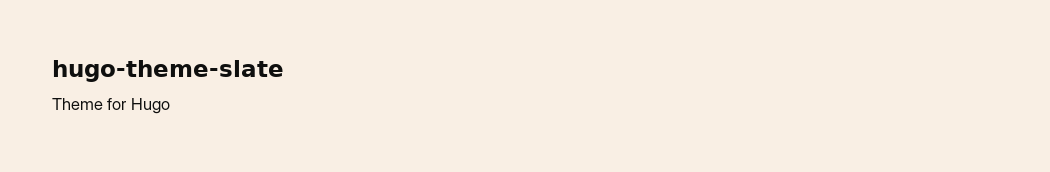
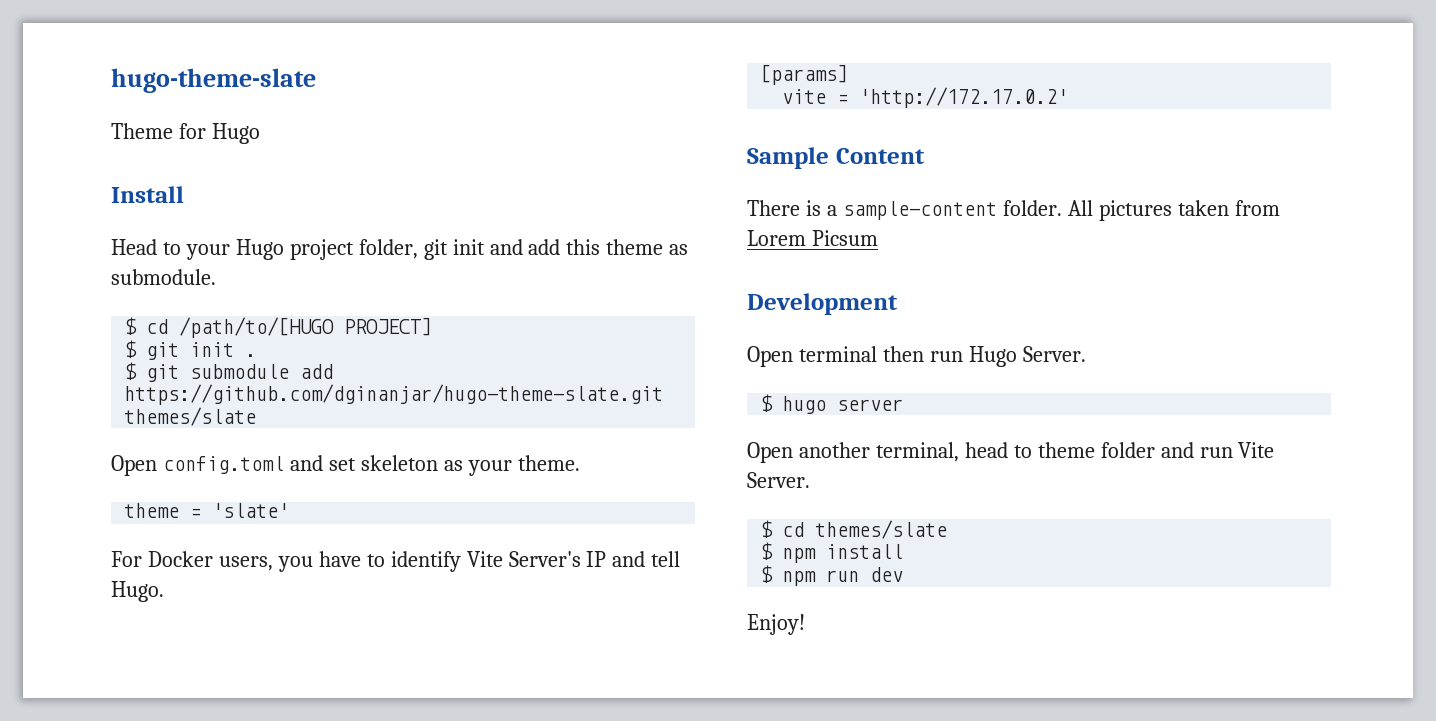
+ Install
+ Head to your Hugo project folder, git init and add this theme as submodule.
+ $ cd /path/to/[HUGO PROJECT]
+ $ git init .
+ $ git submodule add https://github.com/dginanjar/hugo-theme-slate.git themes/slate
+ Open config.toml and set skeleton as your theme.
+ theme = 'slate'
+ For Docker users, you have to identify Vite Server's IP and tell Hugo.
+ [params]
+ vite = 'http://172.17.0.2'
+ Sample Content
+ There is a sample-content folder. All pictures taken from Lorem Picsum
+ Development
+ Open terminal then run Hugo Server.
+ $ hugo server
+ Open another terminal, head to theme folder and run Vite Server.
+ $ cd themes/slate
+ $ npm install
+ $ npm run dev
+ Enjoy!

